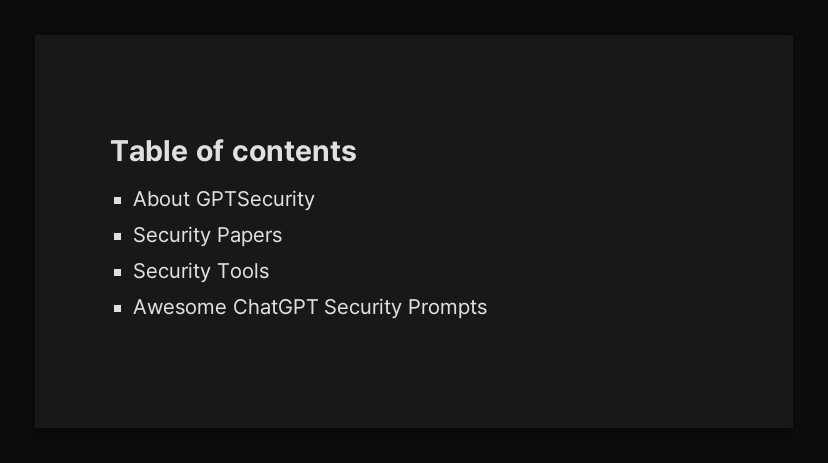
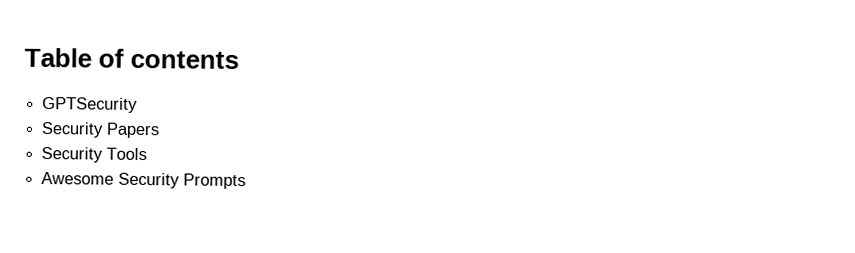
- About GPTSecurity
+ GPTSecurity
- Awesome ChatGPT Security Prompts
+ Awesome Security Prompts

